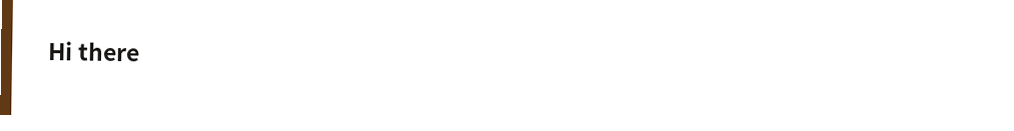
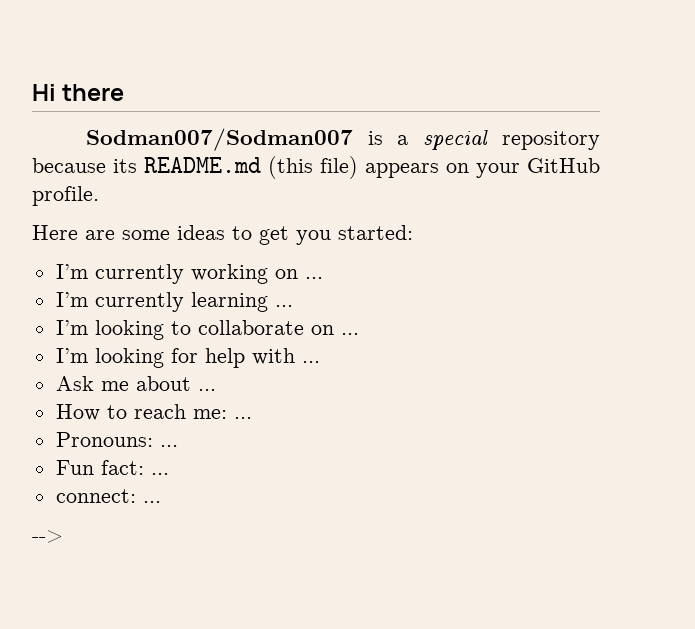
+ Sodman007/Sodman007 is a special repository because its README.md (this file) appears on your GitHub profile.
+ Here are some ideas to get you started:
+ I’m currently working on ...
+ I’m currently learning ...
+ I’m looking to collaborate on ...
+ I’m looking for help with ...
+ Ask me about ...
+ How to reach me: ...
+ Pronouns: ...
+ Fun fact: ...
+ connect: ...
+ -->

